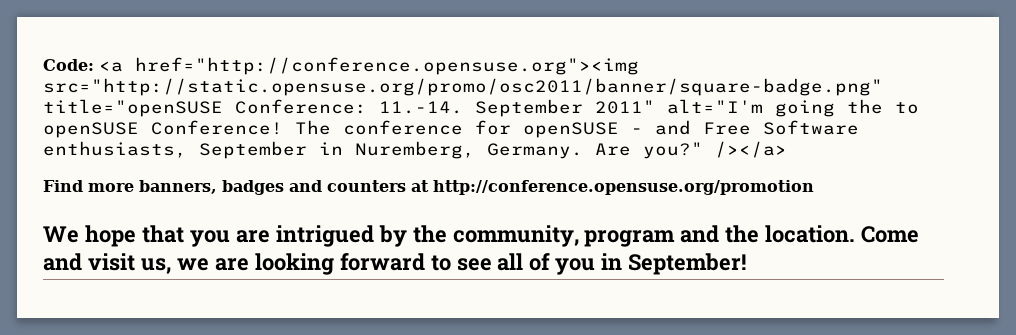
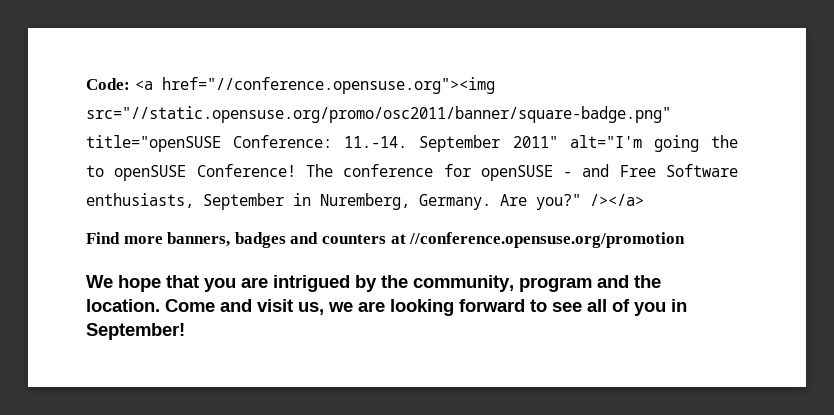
- Code: <a href="http://conference.opensuse.org"><img src="http://static.opensuse.org/promo/osc2011/banner/square-badge.png" title="openSUSE Conference: 11.-14. September 2011" alt="I'm going the to openSUSE Conference!
+ Code: <a href="//conference.opensuse.org"><img src="//static.opensuse.org/promo/osc2011/banner/square-badge.png" title="openSUSE Conference: 11.-14. September 2011" alt="I'm going the to openSUSE Conference!
- Find more banners, badges and counters at http://conference.opensuse.org/promotion
+ Find more banners, badges and counters at //conference.opensuse.org/promotion

